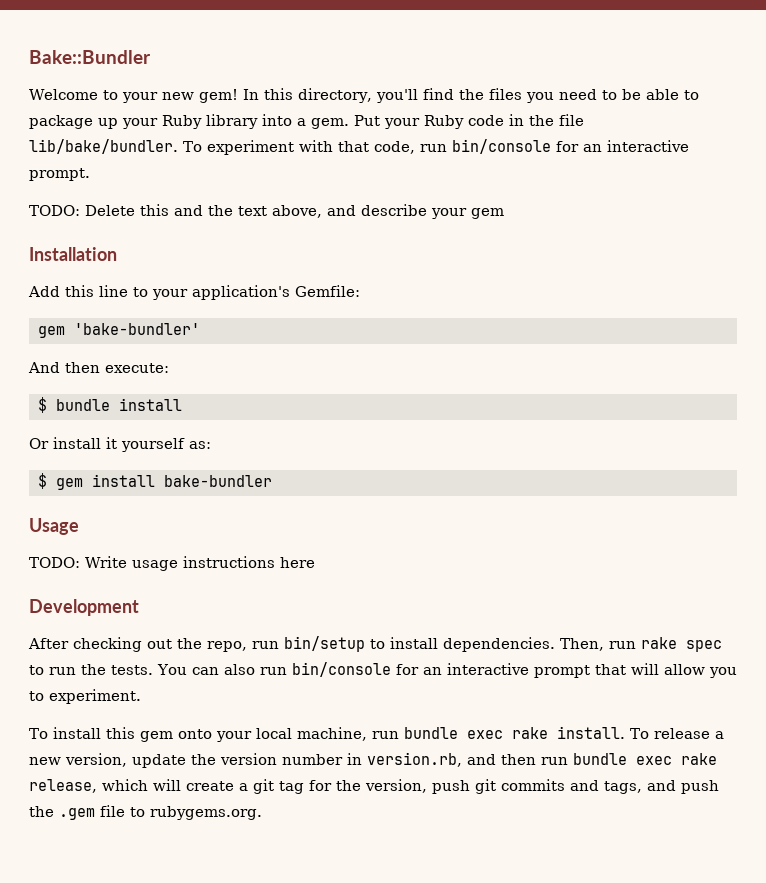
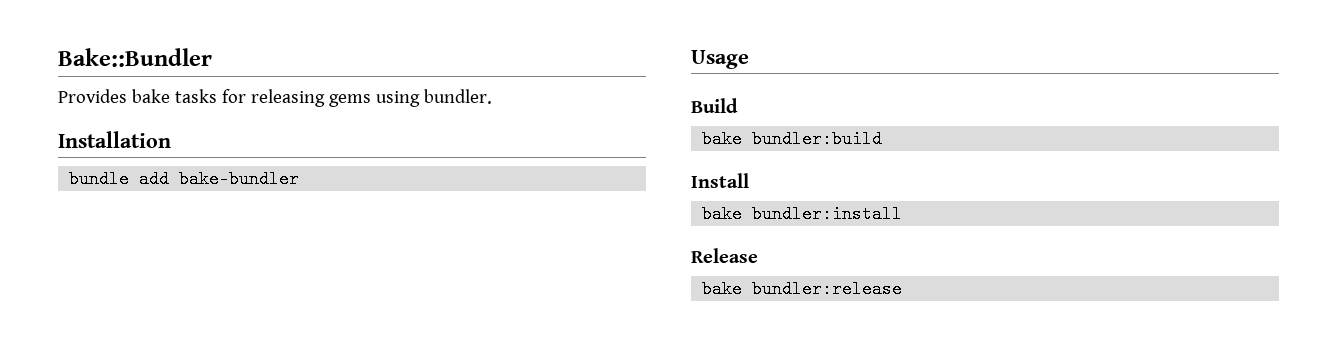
- Welcome to your new gem! In this directory, you'll find the files you need to be able to package up your Ruby library into a gem. Put your Ruby code in the file lib/bake/bundler. To experiment with that code, run bin/console for an interactive prompt.
- TODO: Delete this and the text above, and describe your gem
+ Provides bake tasks for releasing gems using bundler.
  Installation
- Add this line to your application's Gemfile:
- gem 'bake-bundler'
- And then execute:
- $ bundle install
- Or install it yourself as:
- $ gem install bake-bundler
+ bundle add bake-bundler
  Usage
- TODO: Write usage instructions here
- Development
- After checking out the repo, run bin/setup to install dependencies. Then, run rake spec to run the tests. You can also run bin/console for an interactive prompt that will allow you to experiment.
- To install this gem onto your local machine, run bundle exec rake install. To release a new version, update the version number in version.rb, and then run bundle exec rake release, which will create a git tag for the version, push git commits and tags, and push the .gem file to rubygems.org.
+ Build
+ bake bundler:build
+ Install
+ bake bundler:install
+ Release
+ bake bundler:release

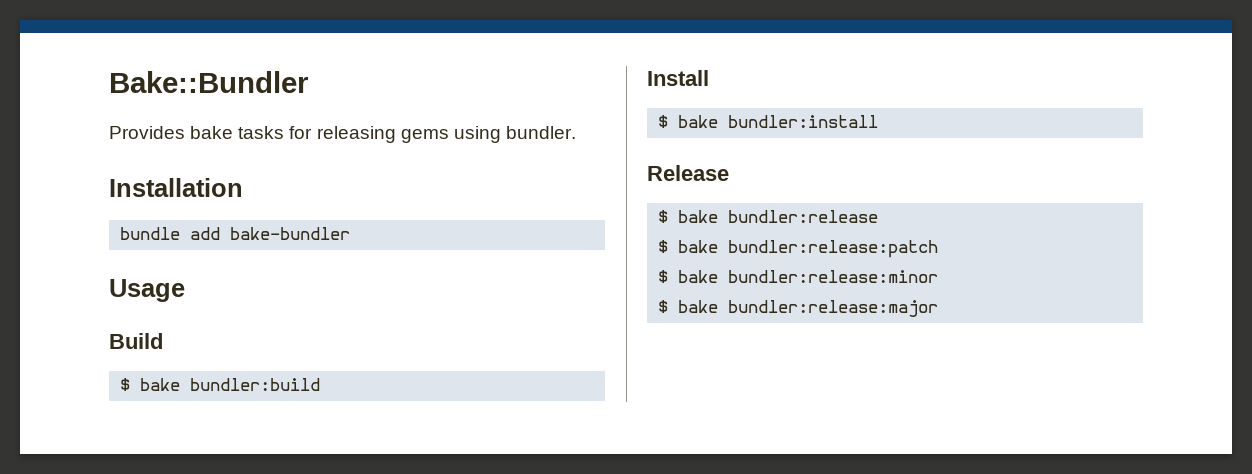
- bake bundler:build
+ $ bake bundler:build
- bake bundler:install
+ $ bake bundler:install
- bake bundler:release
+ $ bake bundler:release
+ $ bake bundler:release:patch
+ $ bake bundler:release:minor
+ $ bake bundler:release:major

